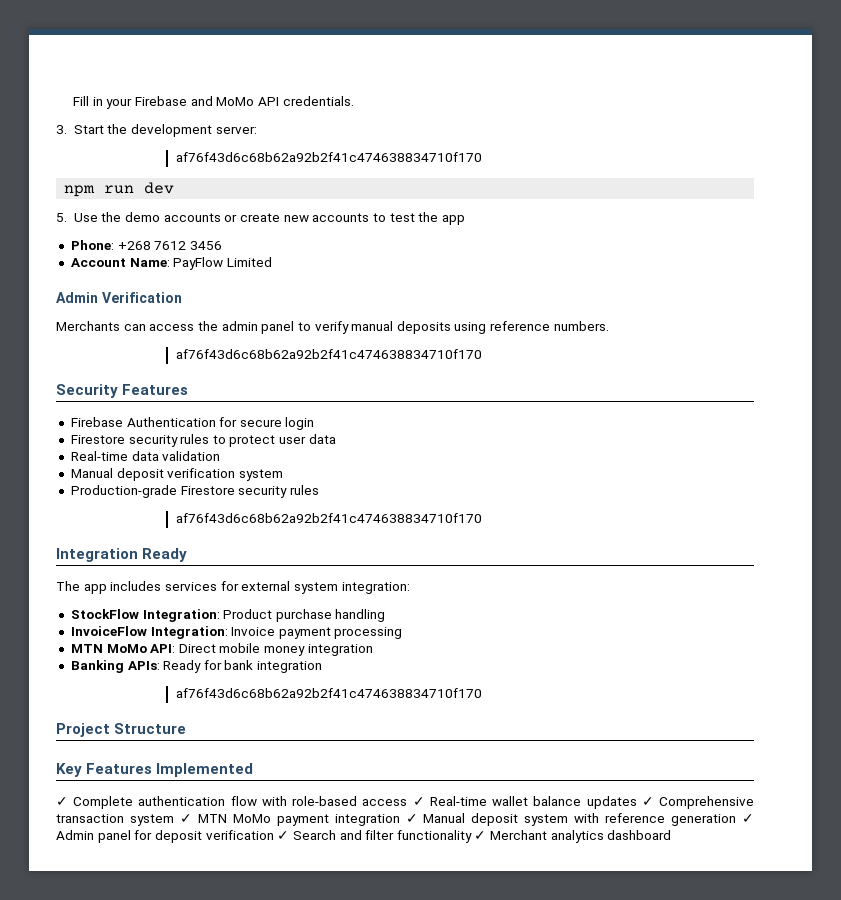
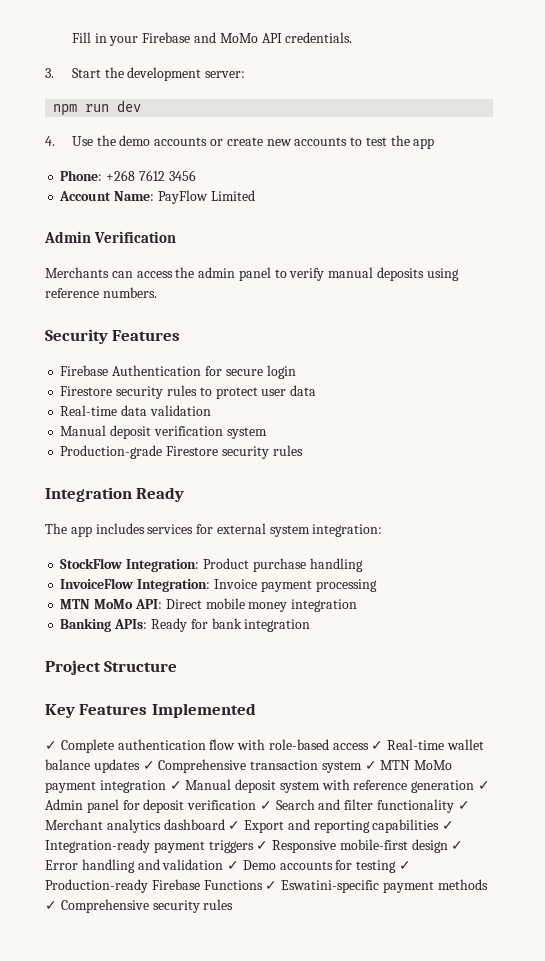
  3. Start the development server:
- af76f43d6c68b62a92b2f41c474638834710f170
- 5. Use the demo accounts or create new accounts to test the app
+ 4. Use the demo accounts or create new accounts to test the app
  Merchants can access the admin panel to verify manual deposits using reference numbers.
- af76f43d6c68b62a92b2f41c474638834710f170
  Production-grade Firestore security rules
- af76f43d6c68b62a92b2f41c474638834710f170
  Banking APIs: Ready for bank integration
- af76f43d6c68b62a92b2f41c474638834710f170
- ✓ Complete authentication flow with role-based access ✓ Real-time wallet balance updates ✓ Comprehensive transaction system ✓ MTN MoMo payment integration ✓ Manual deposit system with reference generation ✓ Admin panel for deposit verification ✓ Search and filter functionality ✓ Merchant analytics dashboard
+ ✓ Complete authentication flow with role-based access ✓ Real-time wallet balance updates ✓ Comprehensive transaction system ✓ MTN MoMo payment integration ✓ Manual deposit system with reference generation ✓ Admin panel for deposit verification ✓ Search and filter functionality ✓ Merchant analytics dashboard ✓ Export and reporting capabilities ✓ Integration-ready payment triggers ✓ Responsive mobile-first design ✓ Error handling and validation ✓ Demo accounts for testing ✓ Production-ready Firebase Functions ✓ Eswatini-specific payment methods ✓ Comprehensive security rules

